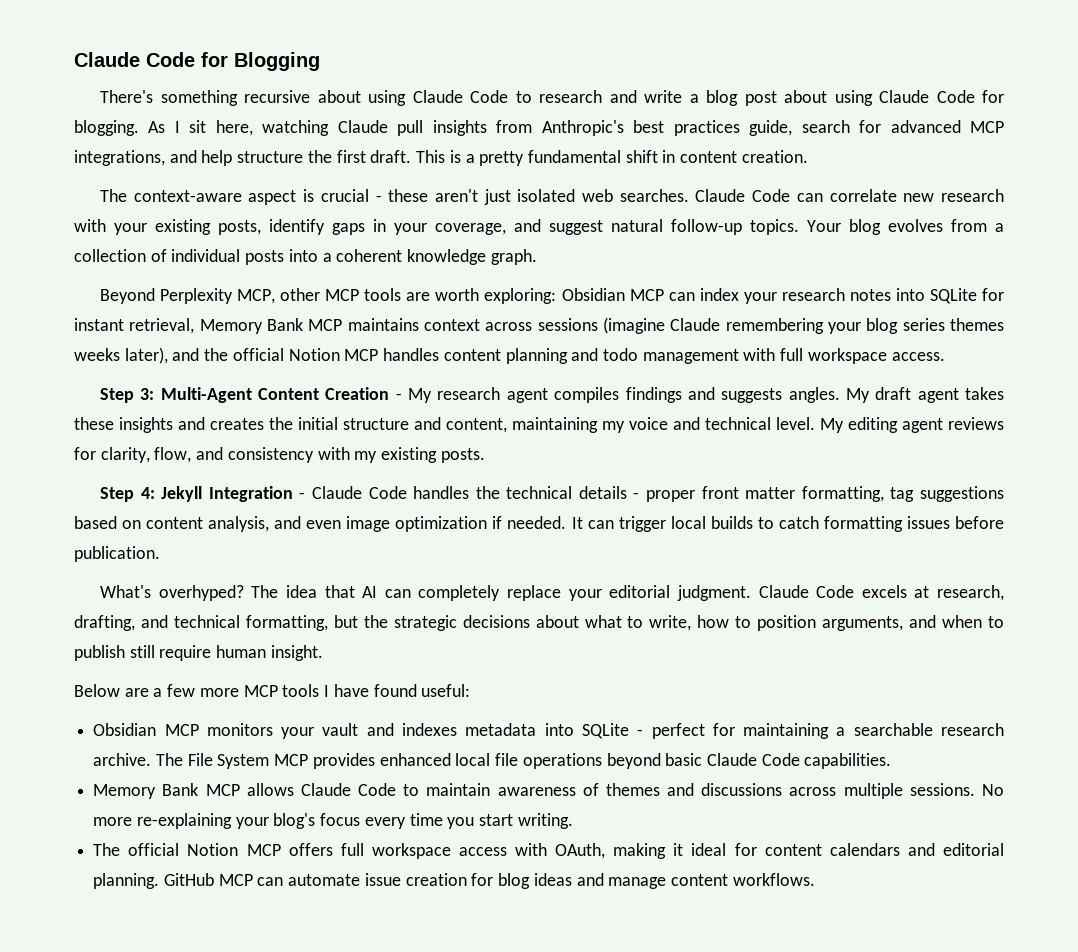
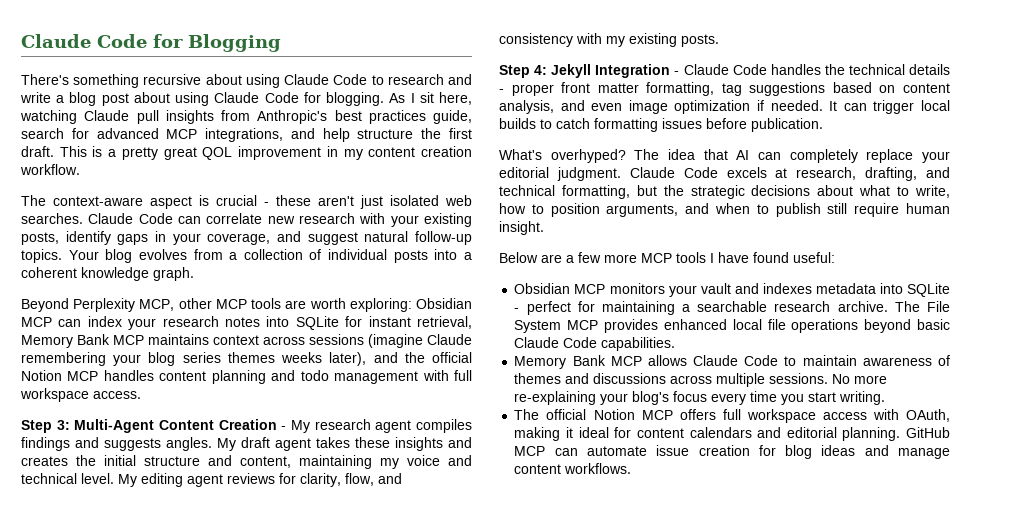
- This is a pretty fundamental shift in content creation.
+ This is a pretty great QOL improvement in my content creation workflow.

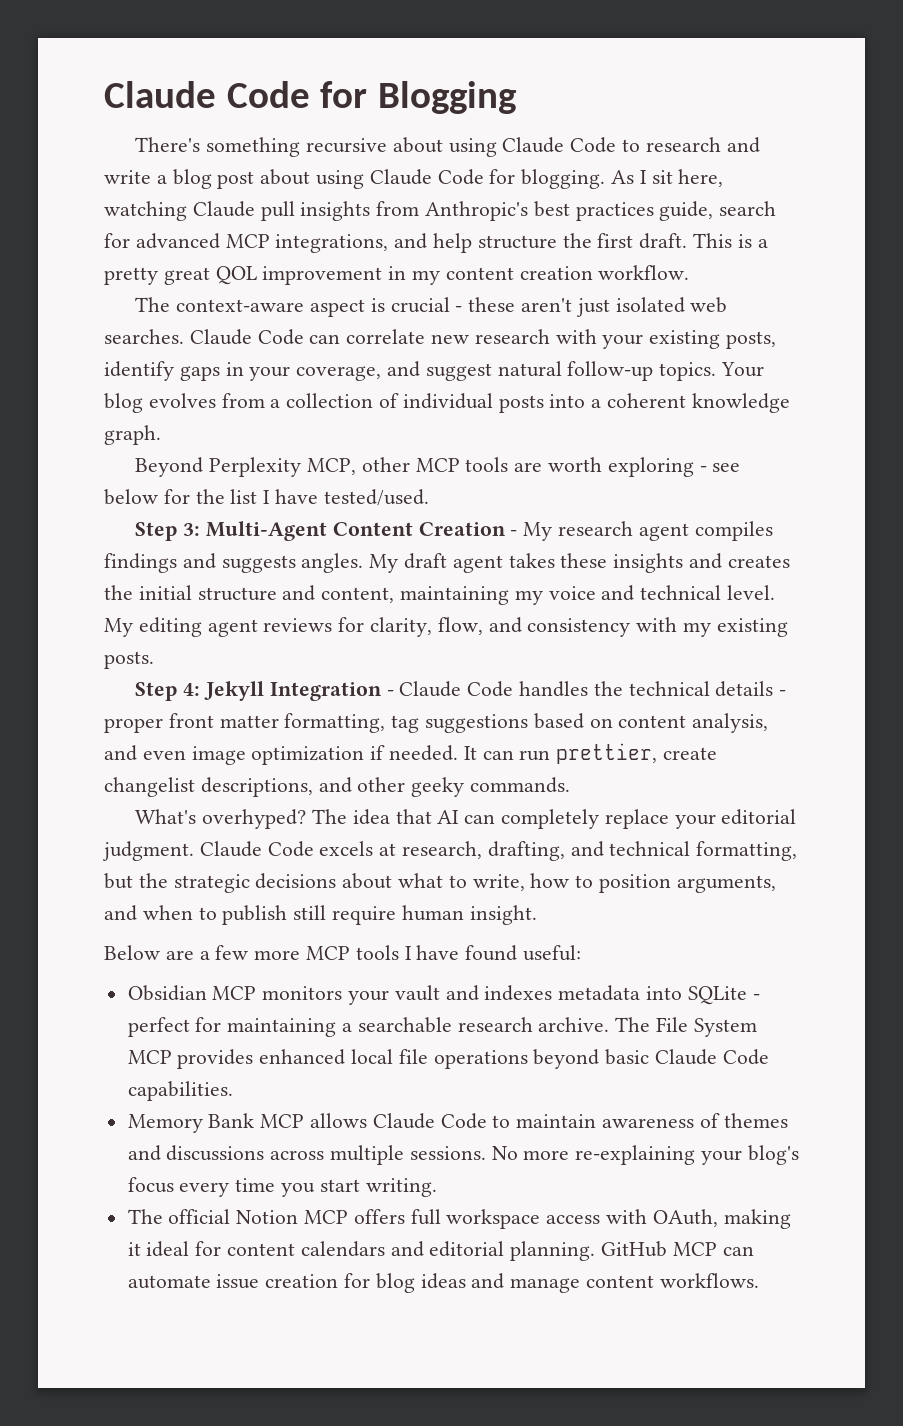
- Beyond Perplexity MCP, other MCP tools are worth exploring: Obsidian MCP can index your research notes into SQLite for instant retrieval, Memory Bank MCP maintains context across sessions (imagine Claude remembering your blog series themes weeks later), and the official Notion MCP handles content planning and todo management with full workspace access.
+ Beyond Perplexity MCP, other MCP tools are worth exploring - see below for the list I have tested/used.
- It can trigger local builds to catch formatting issues before publication.
+ It can run prettier, create changelist descriptions, and other geeky commands.

